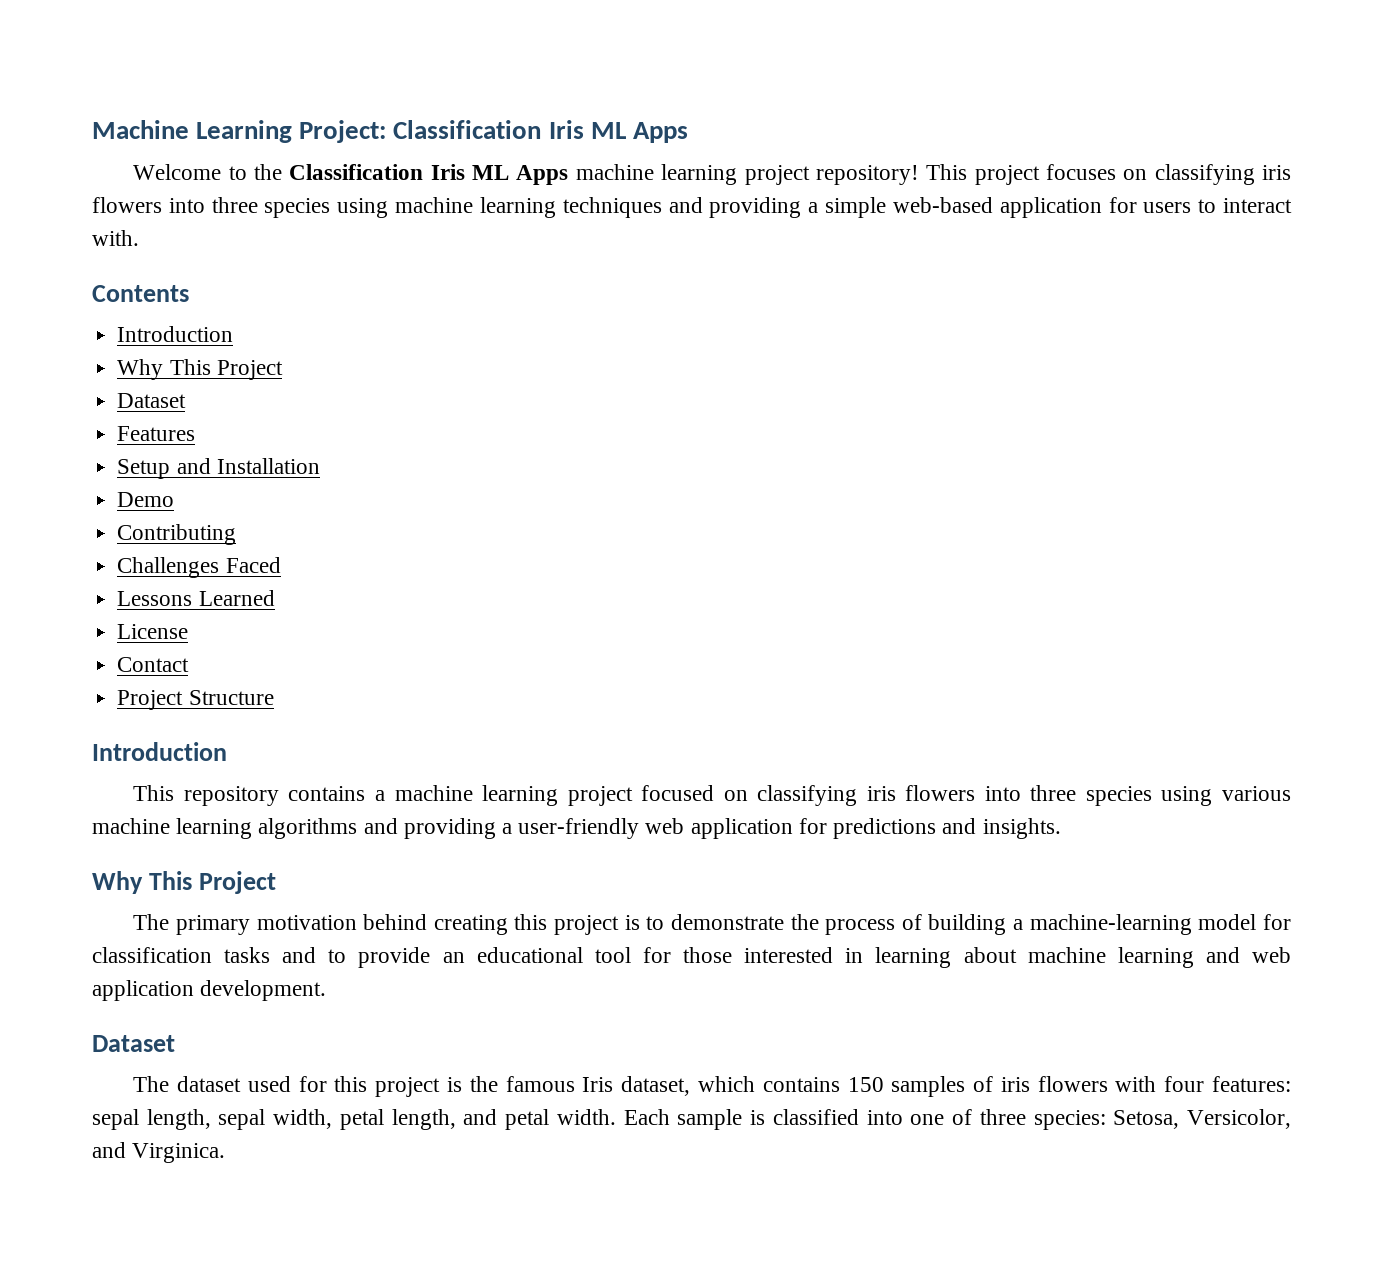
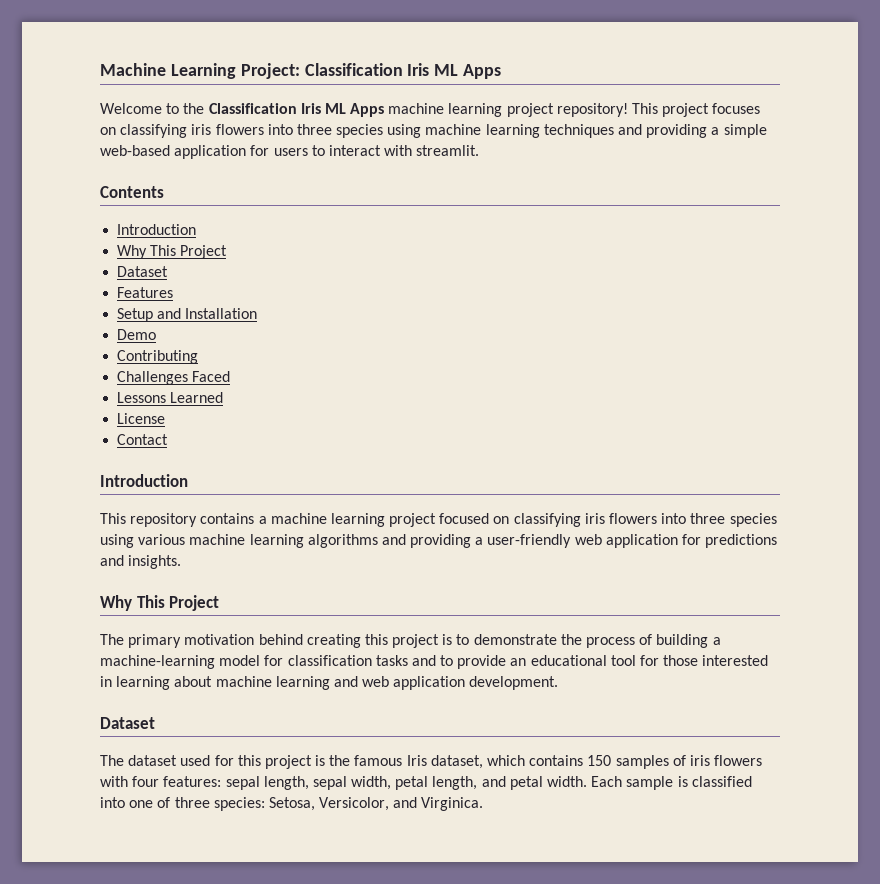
- This project focuses on classifying iris flowers into three species using machine learning techniques and providing a simple web-based application for users to interact with.
+ This project focuses on classifying iris flowers into three species using machine learning techniques and providing a simple web-based application for users to interact with streamlit.
- Project Structure

